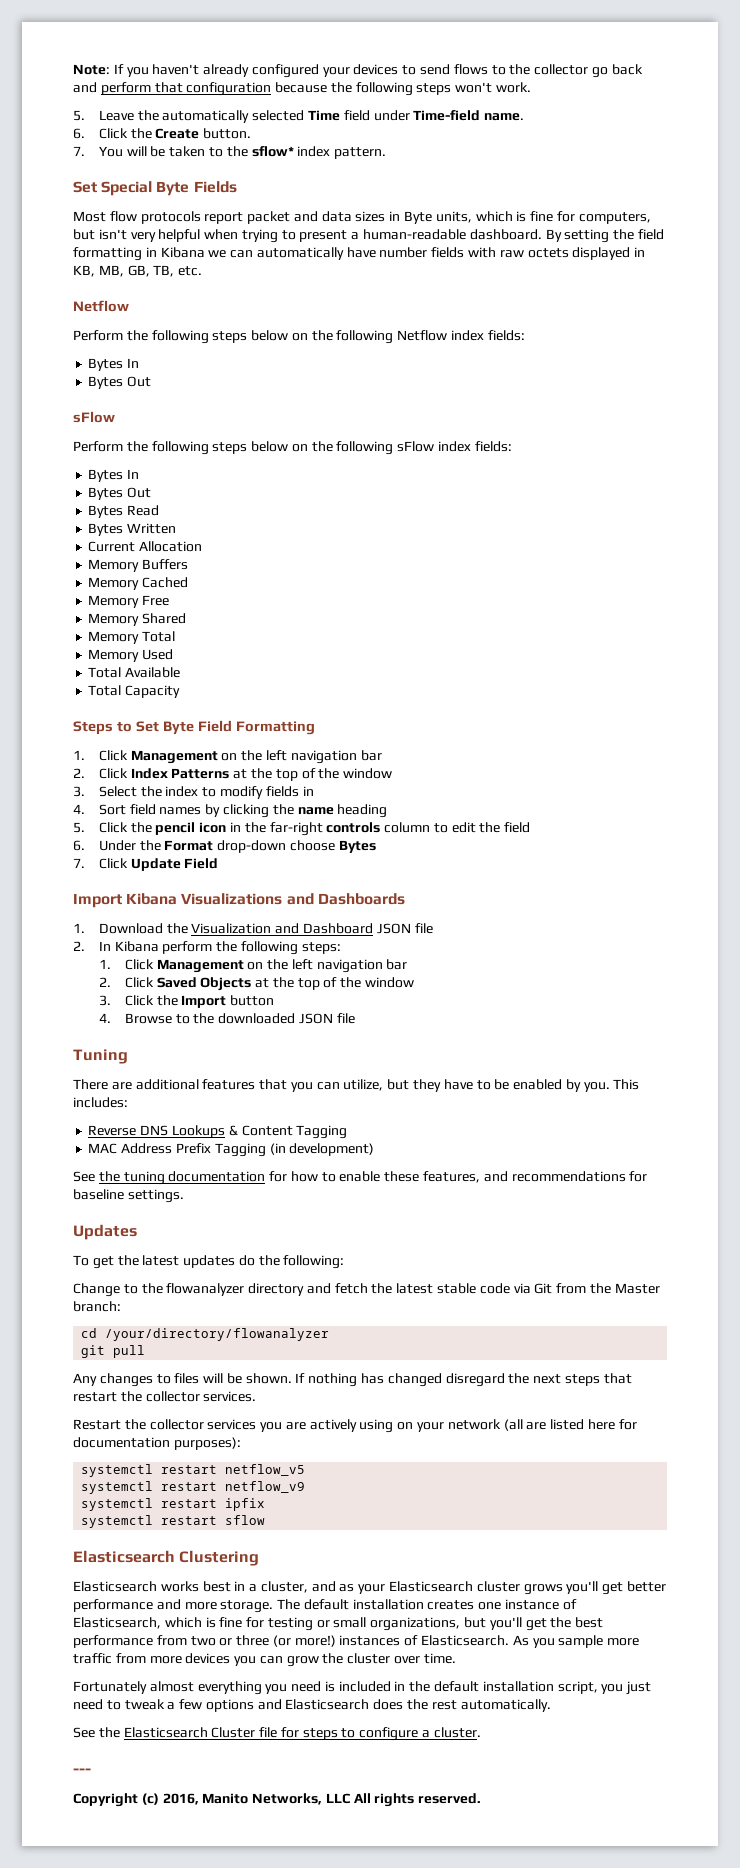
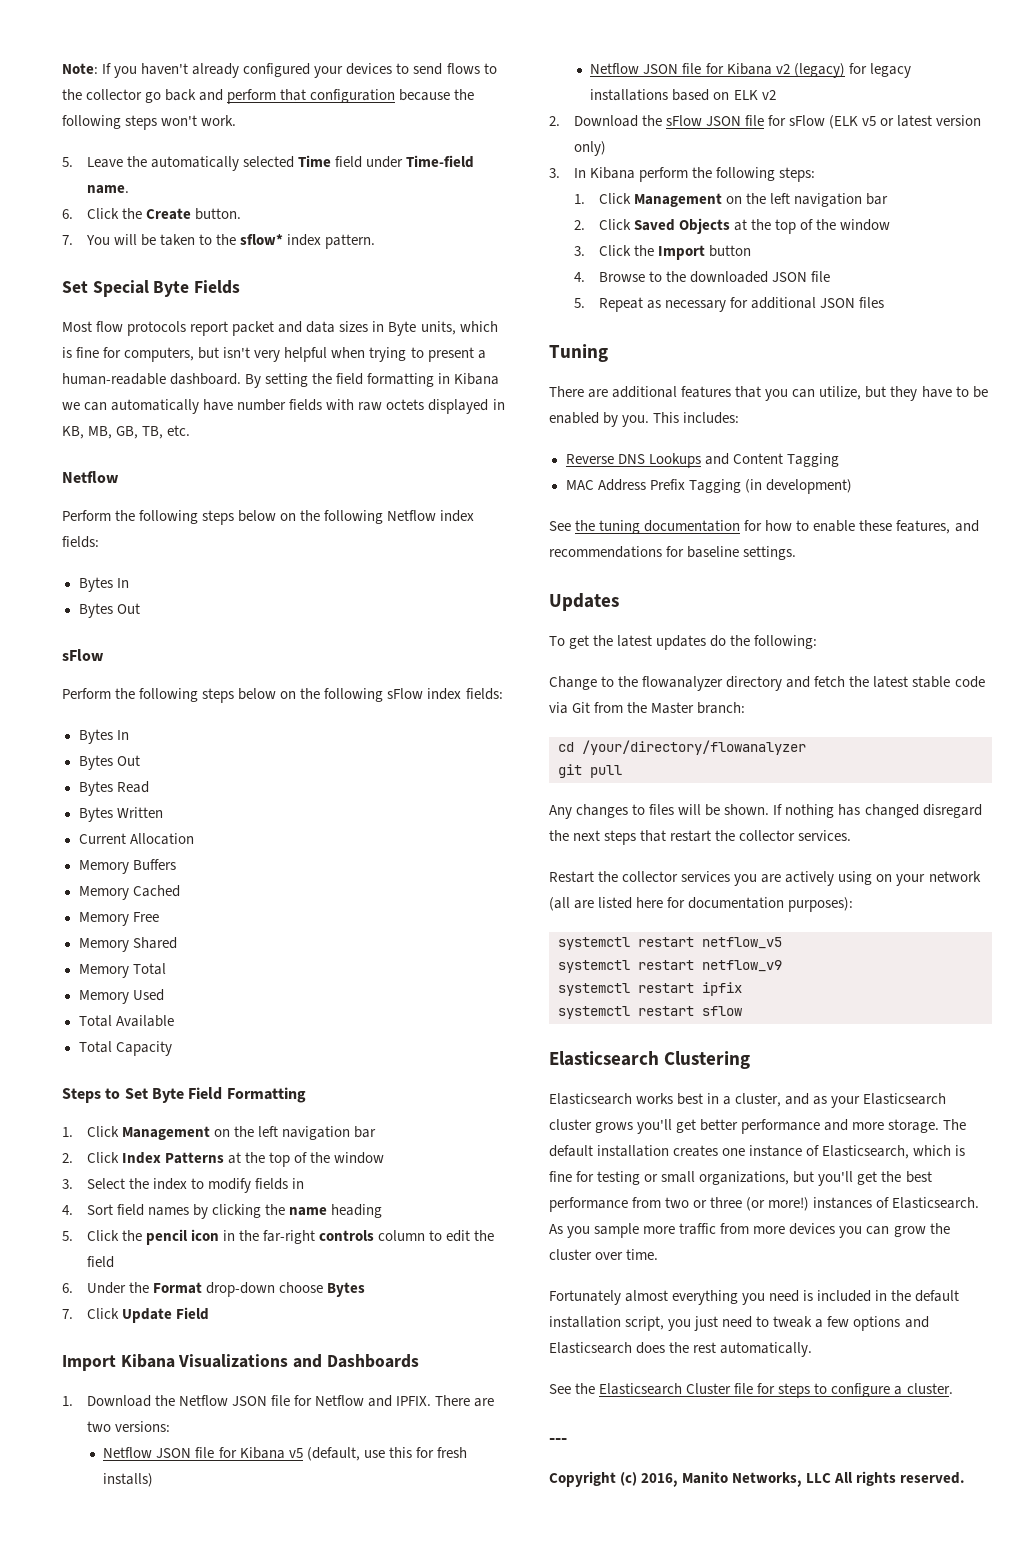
- 1. Download the Visualization and Dashboard JSON file
- 2. In Kibana perform the following steps:
+ 1. Download the Netflow JSON file for Netflow and IPFIX. There are two versions:
+ Netflow JSON file for Kibana v5 (default, use this for fresh installs)
+ Netflow JSON file for Kibana v2 (legacy) for legacy installations based on ELK v2
+ 2. Download the sFlow JSON file for sFlow (ELK v5 or latest version only)
+ 3. In Kibana perform the following steps:
+ 5. Repeat as necessary for additional JSON files
- Reverse DNS Lookups & Content Tagging
+ Reverse DNS Lookups and Content Tagging

